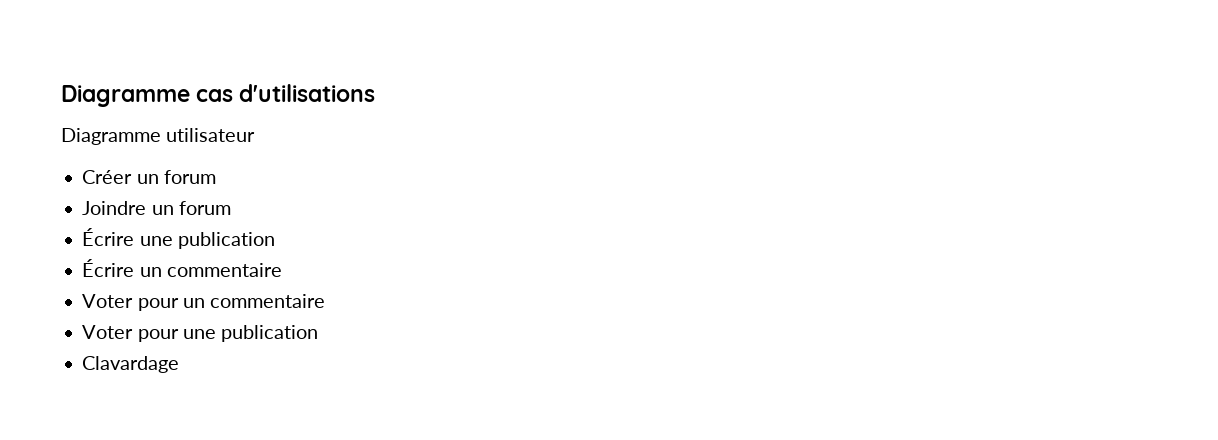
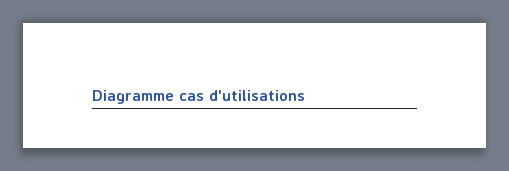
- Diagramme utilisateur
- Créer un forum
- Joindre un forum
- Écrire une publication
- Écrire un commentaire
- Voter pour un commentaire
- Voter pour une publication
- Clavardage

